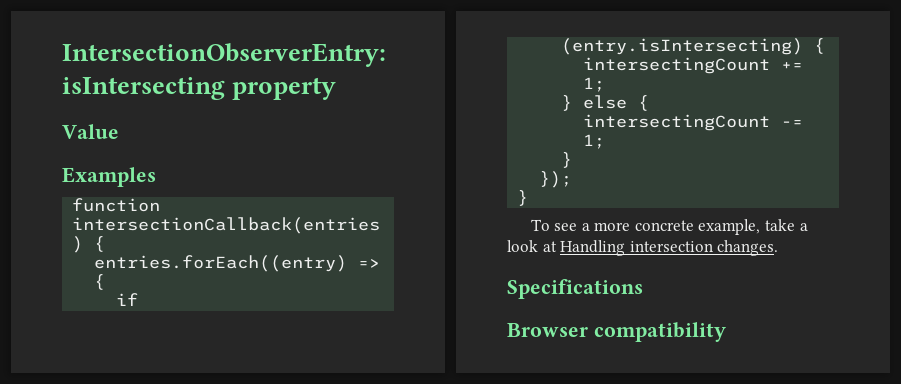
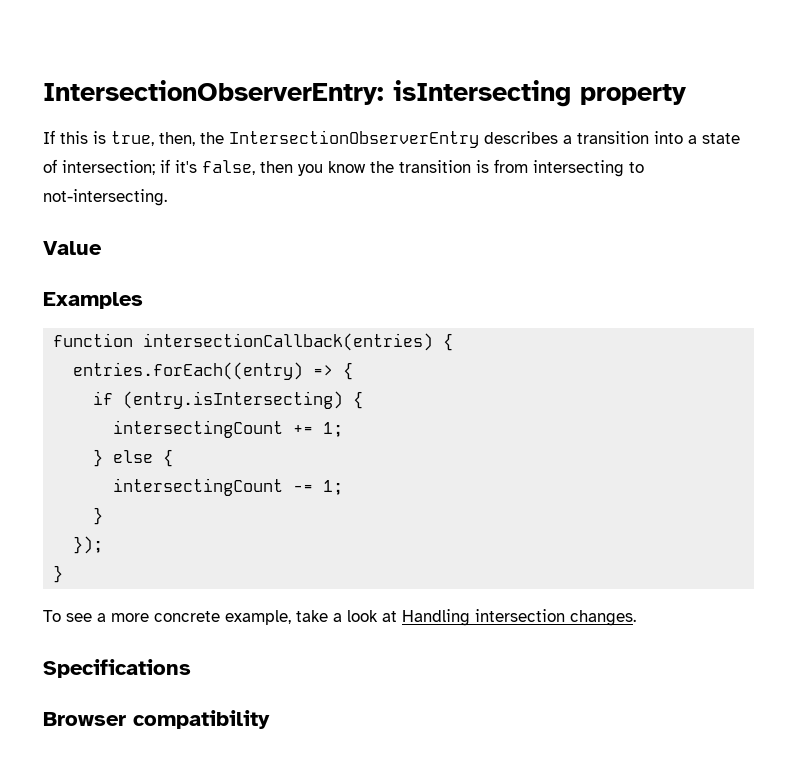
+ If this is true, then, the IntersectionObserverEntry describes a transition into a state of intersection; if it's false, then you know the transition is from intersecting to not-intersecting.

